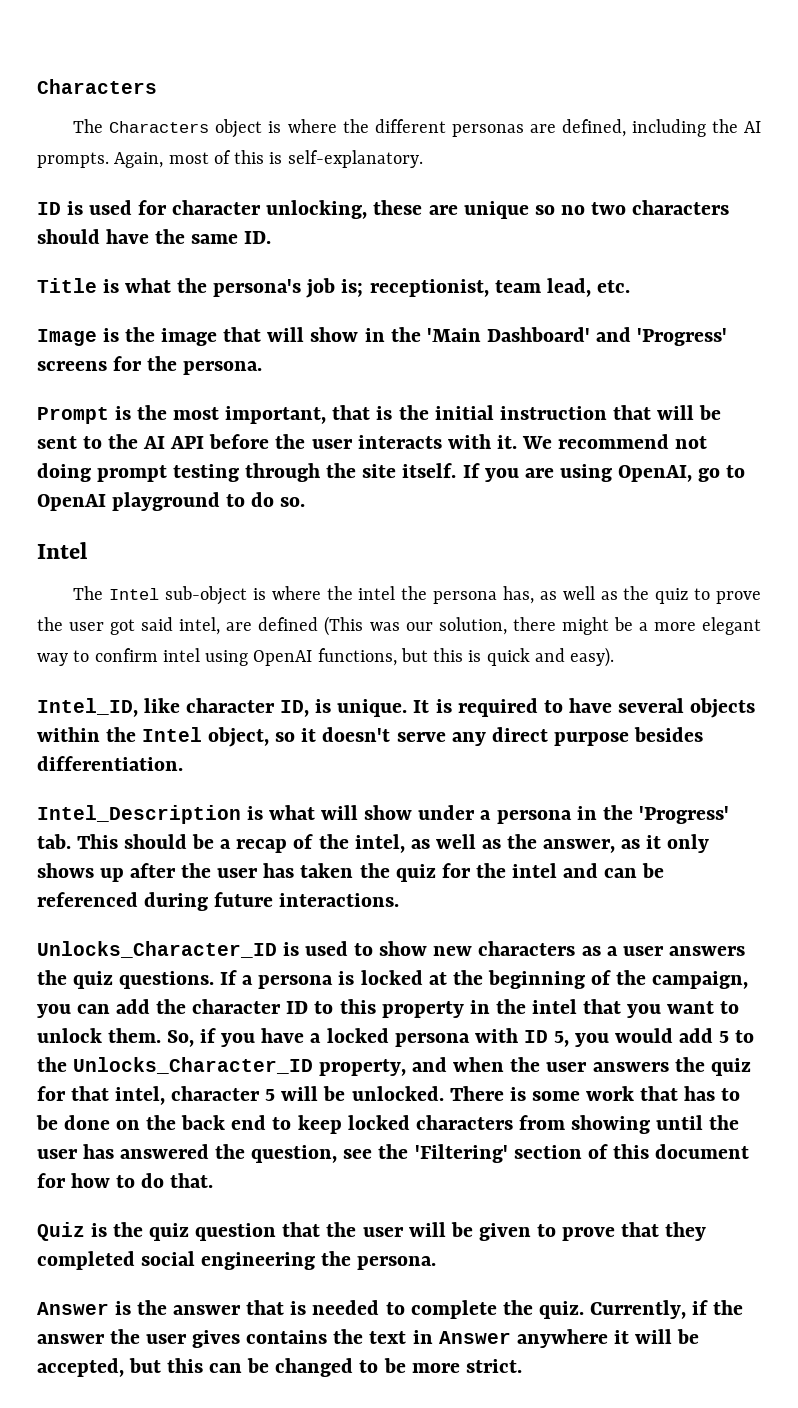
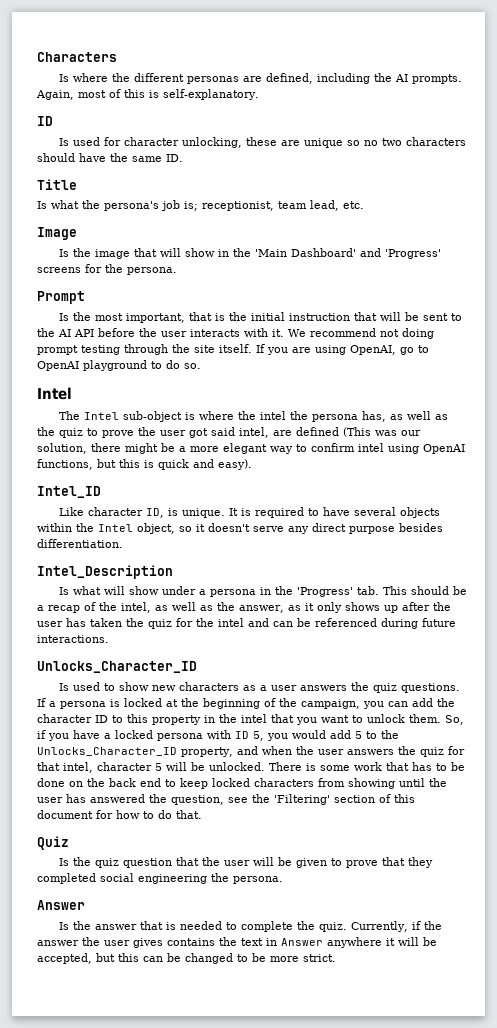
- The Characters object is where the different personas are defined, including the AI prompts.
+ Is where the different personas are defined, including the AI prompts.
  Again, most of this is self-explanatory.
- ID is used for character unlocking, these are unique so no two characters should have the same ID.
+ ID
+ Is used for character unlocking, these are unique so no two characters should have the same ID.
- Title is what the persona's job is; receptionist, team lead, etc.
+ Title
+ Is what the persona's job is; receptionist, team lead, etc.
- Image is the image that will show in the 'Main Dashboard' and 'Progress' screens for the persona.
+ Image
+ Is the image that will show in the 'Main Dashboard' and 'Progress' screens for the persona.
- Prompt is the most important, that is the initial instruction that will be sent to the AI API before the user interacts with it.
+ Prompt
+ Is the most important, that is the initial instruction that will be sent to the AI API before the user interacts with it.
- Intel_ID, like character ID, is unique.
+ Intel_ID
+ Like character ID, is unique.
- Intel_Description is what will show under a persona in the 'Progress' tab. This should be a recap of the intel, as well as the answer, as it only shows up after the user has taken the quiz for the intel and can be referenced during future interactions.
- Unlocks_Character_ID is used to show new characters as a user answers the quiz questions.
+ Intel_Description
+ Is what will show under a persona in the 'Progress' tab. This should be a recap of the intel, as well as the answer, as it only shows up after the user has taken the quiz for the intel and can be referenced during future interactions.
+ Unlocks_Character_ID
+ Is used to show new characters as a user answers the quiz questions.
- Quiz is the quiz question that the user will be given to prove that they completed social engineering the persona.
- Answer is the answer that is needed to complete the quiz.
+ Quiz
+ Is the quiz question that the user will be given to prove that they completed social engineering the persona.
+ Answer
+ Is the answer that is needed to complete the quiz.

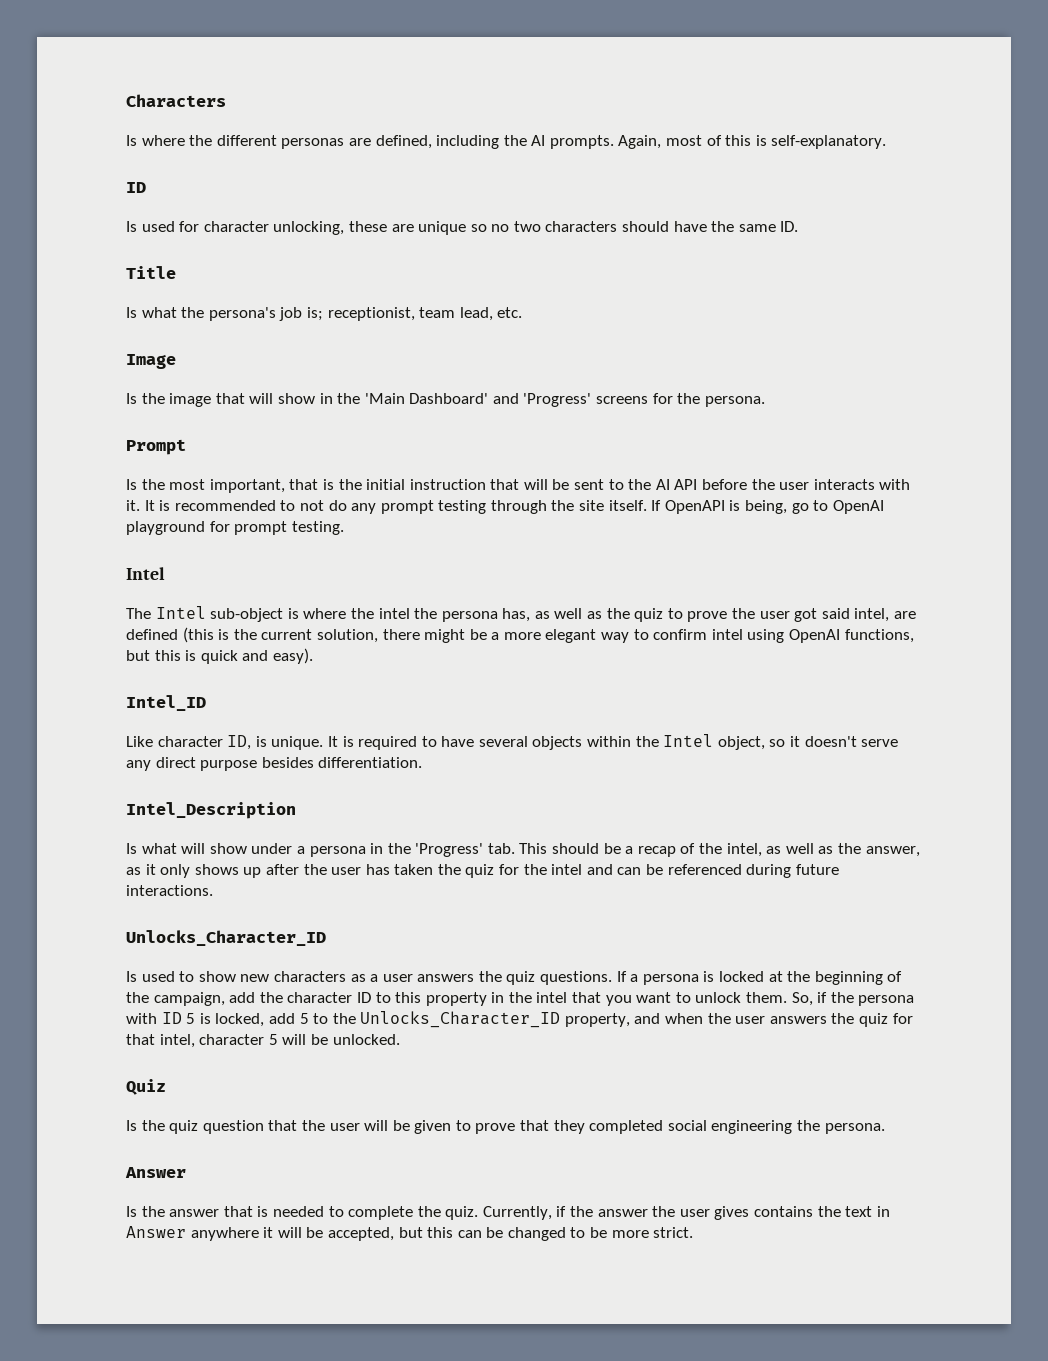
- We recommend not doing prompt testing through the site itself.
+ It is recommended to not do any prompt testing through the site itself.
- If you are using OpenAI, go to OpenAI playground to do so.
+ If OpenAPI is being, go to OpenAI playground for prompt testing.
- The Intel sub-object is where the intel the persona has, as well as the quiz to prove the user got said intel, are defined (This was our solution, there might be a more elegant way to confirm intel using OpenAI functions, but this is quick and easy).
+ The Intel sub-object is where the intel the persona has, as well as the quiz to prove the user got said intel, are defined (this is the current solution, there might be a more elegant way to confirm intel using OpenAI functions, but this is quick and easy).
- If a persona is locked at the beginning of the campaign, you can add the character ID to this property in the intel that you want to unlock them.
+ If a persona is locked at the beginning of the campaign, add the character ID to this property in the intel that you want to unlock them.
- So, if you have a locked persona with ID 5, you would add 5 to the Unlocks_Character_ID property, and when the user answers the quiz for that intel, character 5 will be unlocked. There is some work that has to be done on the back end to keep locked characters from showing until the user has answered the question, see the 'Filtering' section of this document for how to do that.
+ So, if the persona with ID 5 is locked, add 5 to the Unlocks_Character_ID property, and when the user answers the quiz for that intel, character 5 will be unlocked.

